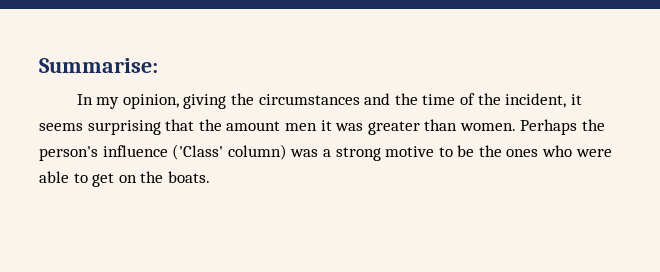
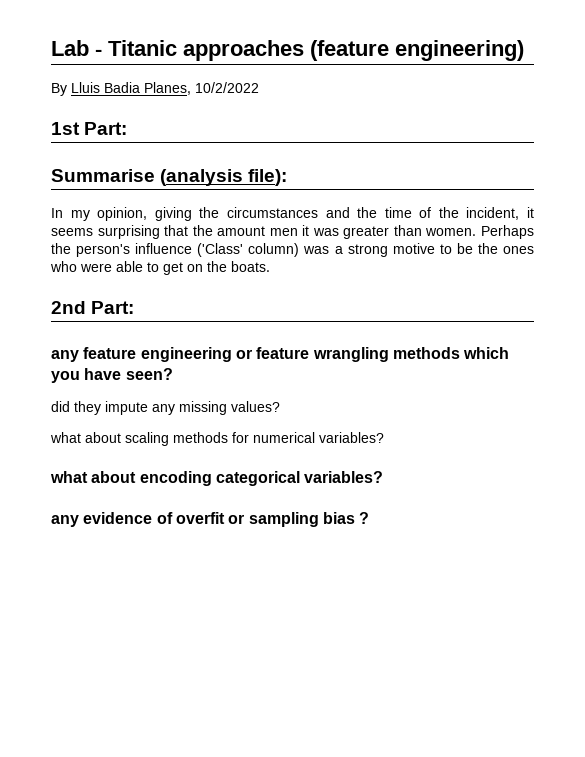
- Summarise:
+ Lab - Titanic approaches (feature engineering)
+ By Lluis Badia Planes, 10/2/2022
+ 1st Part:
+ Summarise (analysis file):
+ 2nd Part:
+ any feature engineering or feature wrangling methods which you have seen?
+ did they impute any missing values?
+ what about scaling methods for numerical variables?
+ what about encoding categorical variables?
+ any evidence of overfit or sampling bias ?

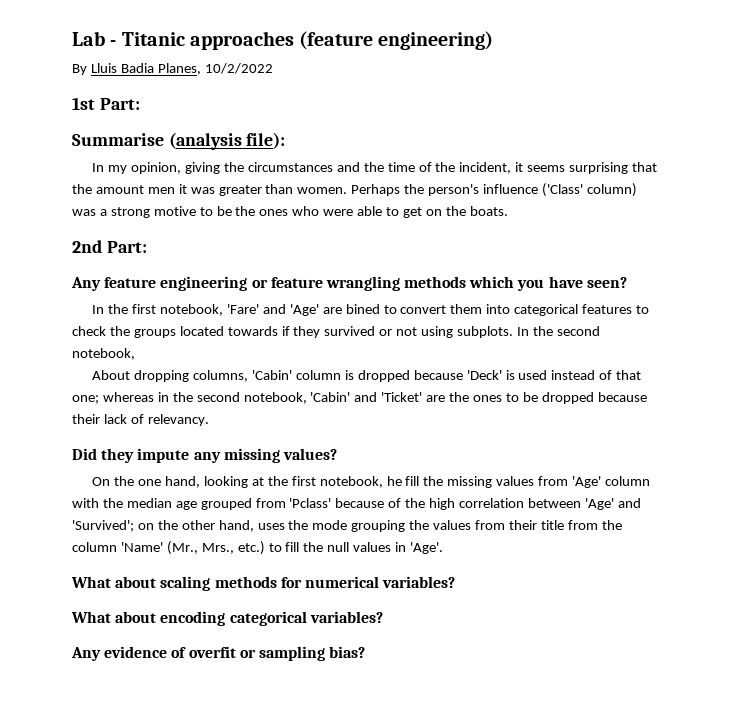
- any feature engineering or feature wrangling methods which you have seen?
+ Any feature engineering or feature wrangling methods which you have seen?
- did they impute any missing values?
+ In the first notebook, 'Fare' and 'Age' are bined to convert them into categorical features to check the groups located towards if they survived or not using subplots. In the second notebook,
+ About dropping columns, 'Cabin' column is dropped because 'Deck' is used instead of that one; whereas in the second notebook, 'Cabin' and 'Ticket' are the ones to be dropped because their lack of relevancy.
+ Did they impute any missing values?
- what about scaling methods for numerical variables?
+ On the one hand, looking at the first notebook, he fill the missing values from 'Age' column with the median age grouped from 'Pclass' because of the high correlation between 'Age' and 'Survived'; on the other hand, uses the mode grouping the values from their title from the column 'Name' (Mr., Mrs., etc.) to fill the null values in 'Age'.
+ What about scaling methods for numerical variables?
- what about encoding categorical variables?
+ What about encoding categorical variables?
- any evidence of overfit or sampling bias ?
+ Any evidence of overfit or sampling bias?

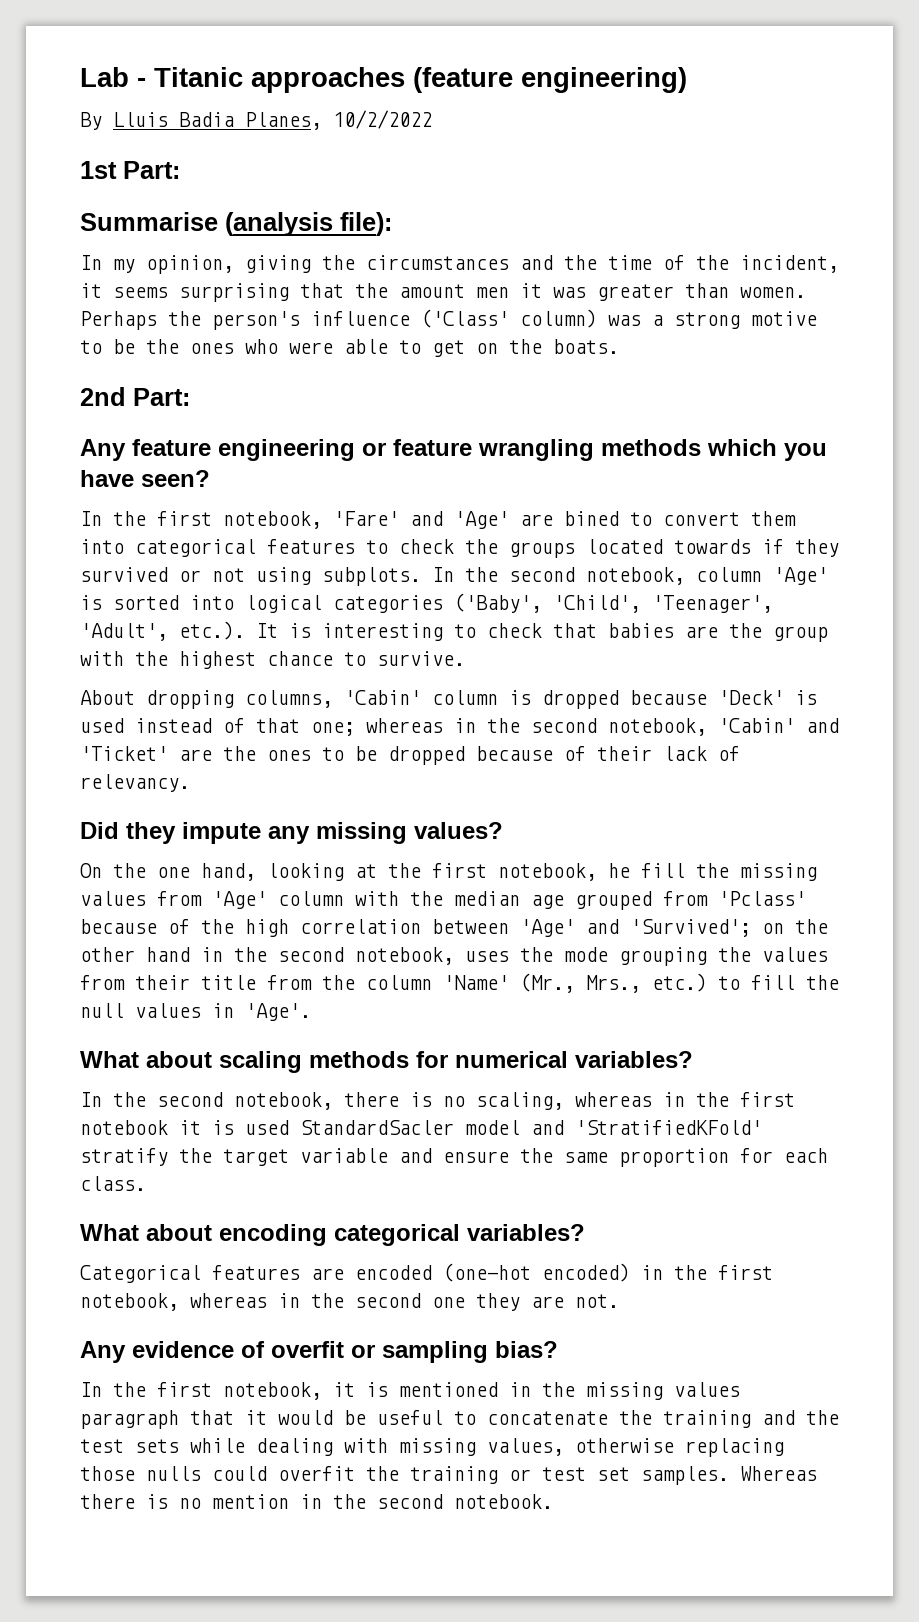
- In the second notebook,
+ In the second notebook, column 'Age' is sorted into logical categories ('Baby', 'Child', 'Teenager', 'Adult', etc.). It is interesting to check that babies are the group with the highest chance to survive.
- About dropping columns, 'Cabin' column is dropped because 'Deck' is used instead of that one; whereas in the second notebook, 'Cabin' and 'Ticket' are the ones to be dropped because their lack of relevancy.
+ About dropping columns, 'Cabin' column is dropped because 'Deck' is used instead of that one; whereas in the second notebook, 'Cabin' and 'Ticket' are the ones to be dropped because of their lack of relevancy.
- On the one hand, looking at the first notebook, he fill the missing values from 'Age' column with the median age grouped from 'Pclass' because of the high correlation between 'Age' and 'Survived'; on the other hand, uses the mode grouping the values from their title from the column 'Name' (Mr., Mrs., etc.) to fill the null values in 'Age'.
+ On the one hand, looking at the first notebook, he fill the missing values from 'Age' column with the median age grouped from 'Pclass' because of the high correlation between 'Age' and 'Survived'; on the other hand in the second notebook, uses the mode grouping the values from their title from the column 'Name' (Mr., Mrs., etc.) to fill the null values in 'Age'.
+ In the second notebook, there is no scaling, whereas in the first notebook it is used StandardSacler model and 'StratifiedKFold' stratify the target variable and ensure the same proportion for each class.
+ Categorical features are encoded (one-hot encoded) in the first notebook, whereas in the second one they are not.
+ In the first notebook, it is mentioned in the missing values paragraph that it would be useful to concatenate the training and the test sets while dealing with missing values, otherwise replacing those nulls could overfit the training or test set samples. Whereas there is no mention in the second notebook.

